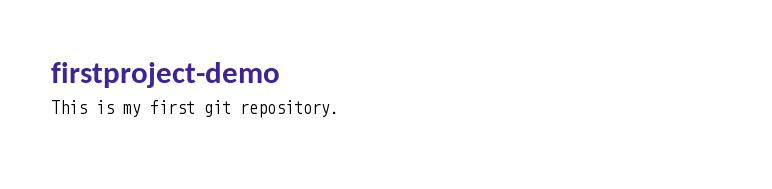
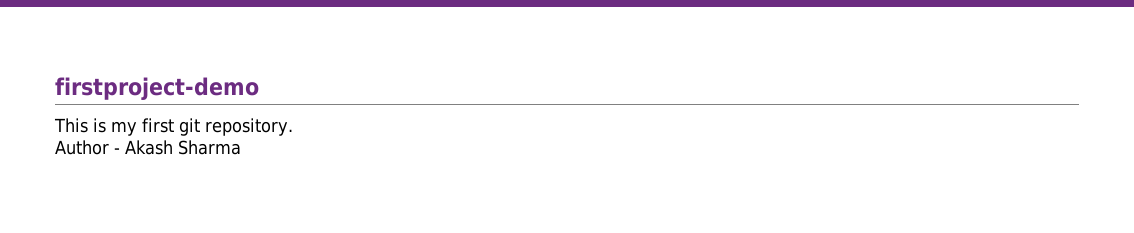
+ Author - Akash Sharma

